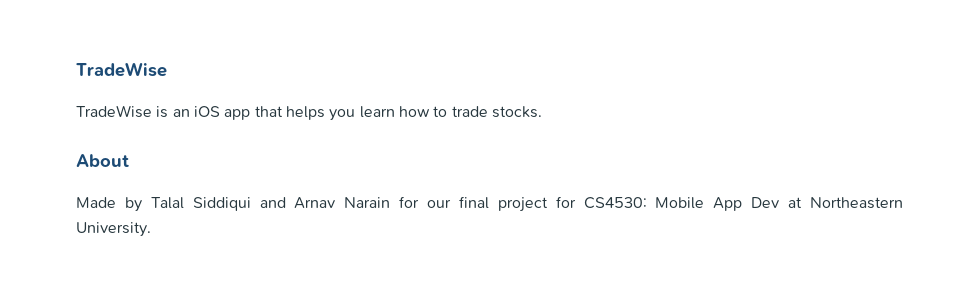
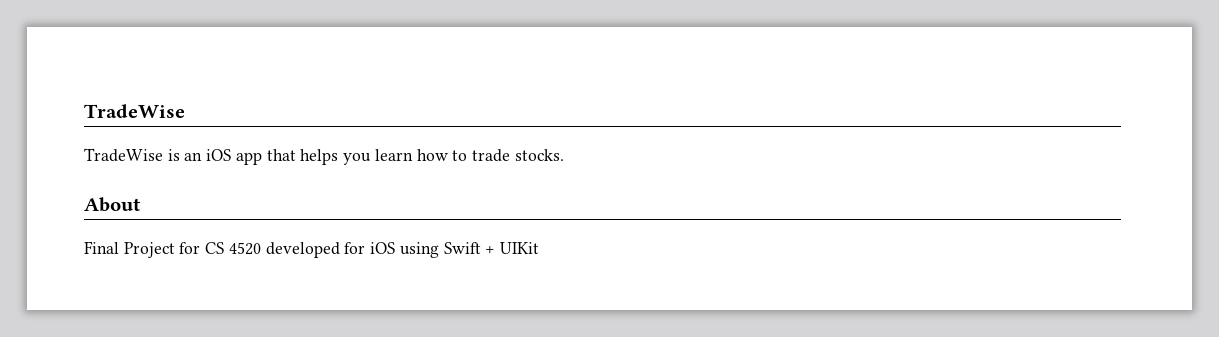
- Made by Talal Siddiqui and Arnav Narain for our final project for CS4530: Mobile App Dev at Northeastern University.
+ Final Project for CS 4520 developed for iOS using Swift + UIKit

